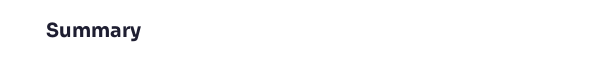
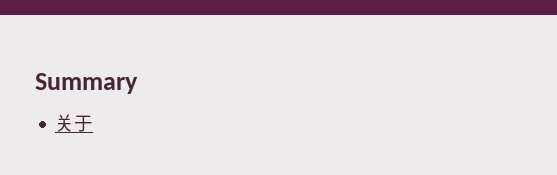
+ 关于

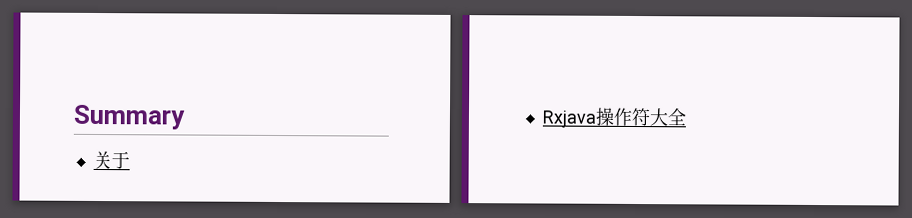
+ Rxjava操作符大全

